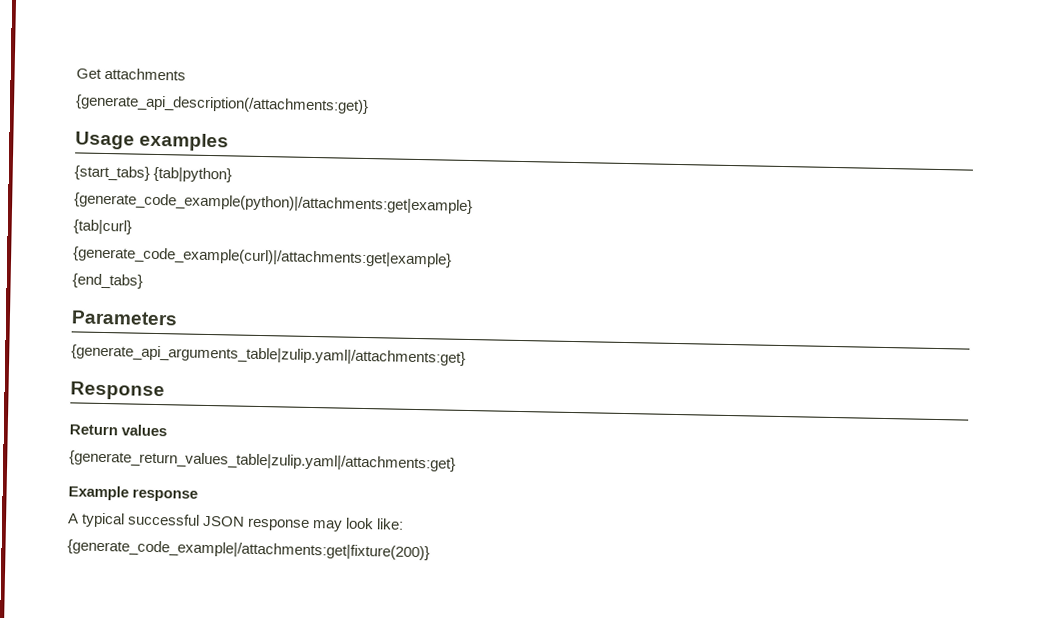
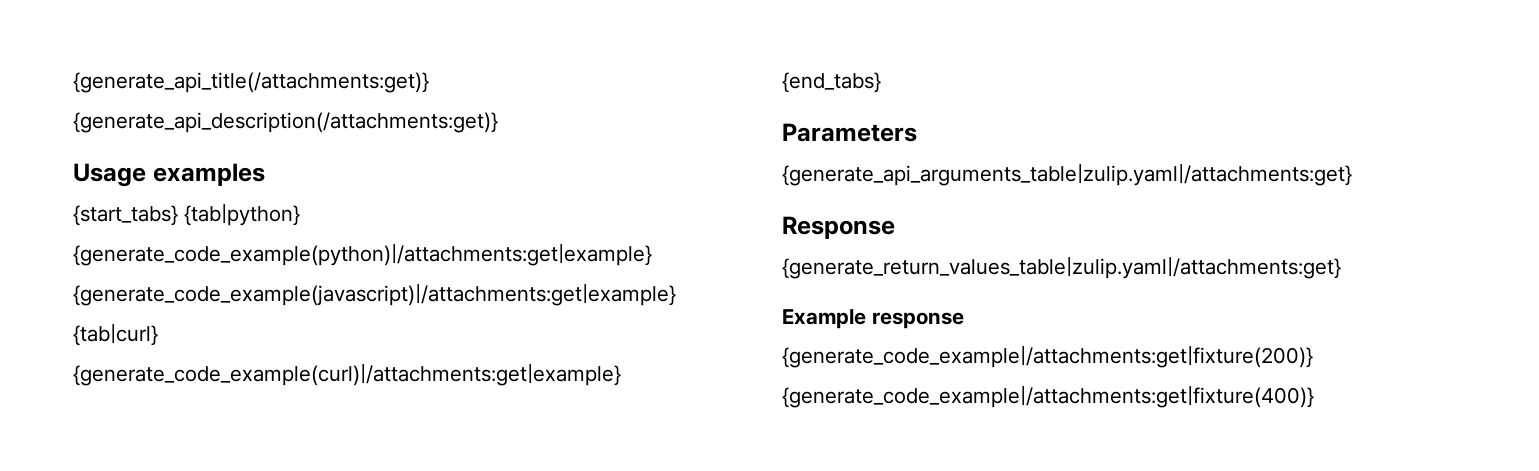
- Get attachments
+ {generate_api_title(/attachments:get)}
+ {generate_code_example(javascript)|/attachments:get|example}
- Return values
- A typical successful JSON response may look like:
  {generate_code_example|/attachments:get|fixture(200)}
+ {generate_code_example|/attachments:get|fixture(400)}

